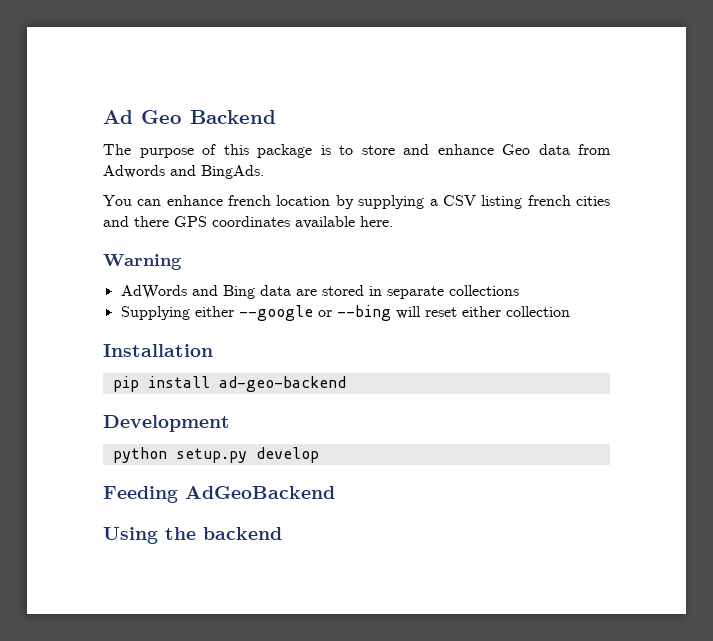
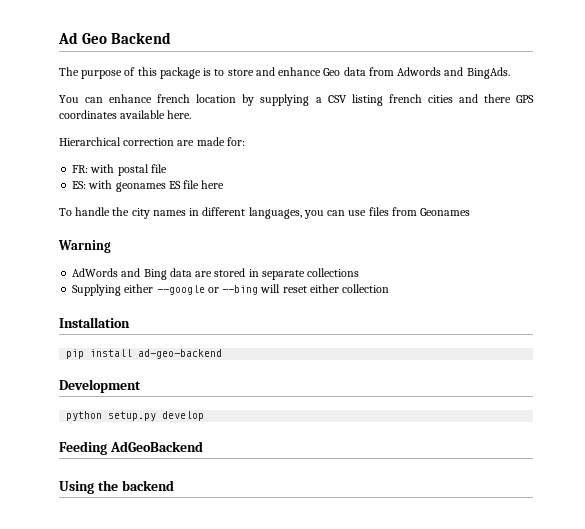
+ Hierarchical correction are made for:
+ FR: with postal file
+ ES: with geonames ES file here
+ To handle the city names in different languages, you can use files from Geonames

